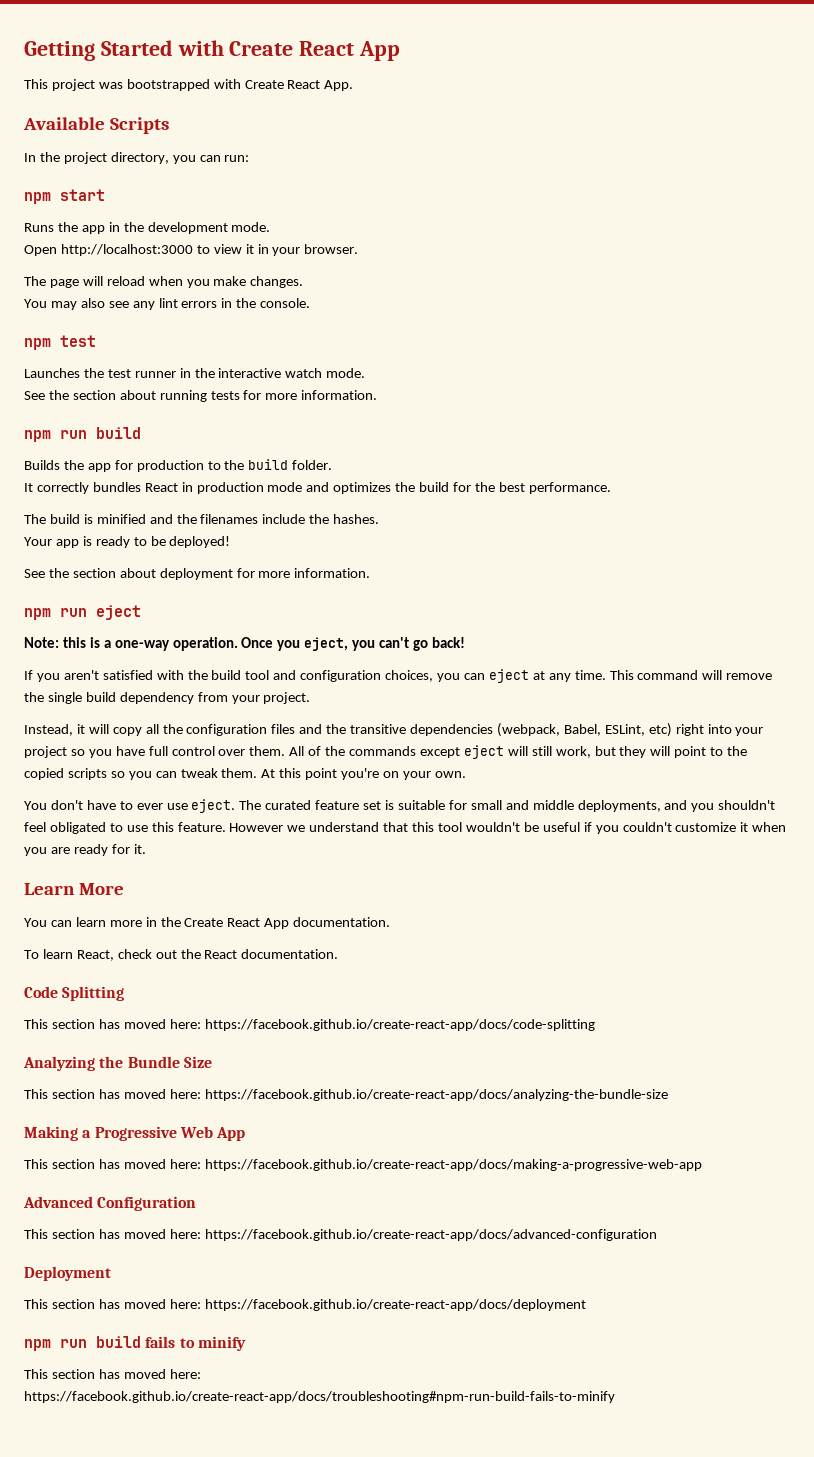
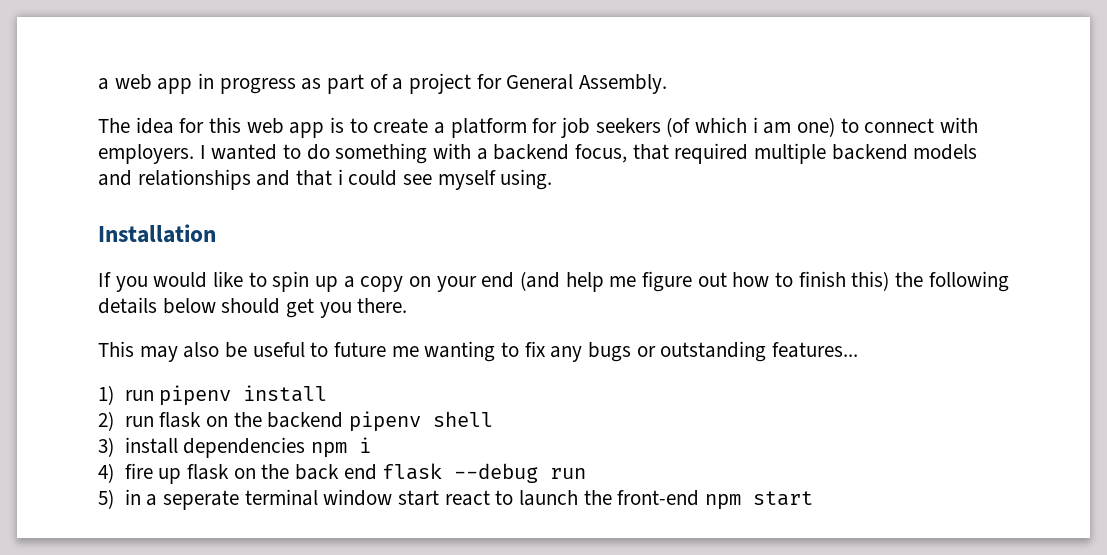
- Getting Started with Create React App
- This project was bootstrapped with Create React App.
- Available Scripts
- In the project directory, you can run:
- npm start
- Runs the app in the development mode.
- Open http://localhost:3000 to view it in your browser.
- The page will reload when you make changes.
- You may also see any lint errors in the console.
- npm test
- Launches the test runner in the interactive watch mode.
- See the section about running tests for more information.
- npm run build
- Builds the app for production to the build folder.
- It correctly bundles React in production mode and optimizes the build for the best performance.
- The build is minified and the filenames include the hashes.
- Your app is ready to be deployed!
- See the section about deployment for more information.
- npm run eject
- Note: this is a one-way operation. Once you eject, you can't go back!
- If you aren't satisfied with the build tool and configuration choices, you can eject at any time. This command will remove the single build dependency from your project.
- Instead, it will copy all the configuration files and the transitive dependencies (webpack, Babel, ESLint, etc) right into your project so you have full control over them. All of the commands except eject will still work, but they will point to the copied scripts so you can tweak them. At this point you're on your own.
- You don't have to ever use eject. The curated feature set is suitable for small and middle deployments, and you shouldn't feel obligated to use this feature. However we understand that this tool wouldn't be useful if you couldn't customize it when you are ready for it.
- Learn More
- You can learn more in the Create React App documentation.
- To learn React, check out the React documentation.
- Code Splitting
- This section has moved here: https://facebook.github.io/create-react-app/docs/code-splitting
- Analyzing the Bundle Size
- This section has moved here: https://facebook.github.io/create-react-app/docs/analyzing-the-bundle-size
- Making a Progressive Web App
- This section has moved here: https://facebook.github.io/create-react-app/docs/making-a-progressive-web-app
- Advanced Configuration
- This section has moved here: https://facebook.github.io/create-react-app/docs/advanced-configuration
- Deployment
- This section has moved here: https://facebook.github.io/create-react-app/docs/deployment
- npm run build fails to minify
- This section has moved here: https://facebook.github.io/create-react-app/docs/troubleshooting#npm-run-build-fails-to-minify
+ a web app in progress as part of a project for General Assembly.
+ The idea for this web app is to create a platform for job seekers (of which i am one) to connect with employers. I wanted to do something with a backend focus, that required multiple backend models and relationships and that i could see myself using.
+ Installation
+ If you would like to spin up a copy on your end (and help me figure out how to finish this) the following details below should get you there.
+ This may also be useful to future me wanting to fix any bugs or outstanding features...
+ 1) run pipenv install
+ 2) run flask on the backend pipenv shell
+ 3) install dependencies npm i
+ 4) fire up flask on the back end flask --debug run
+ 5) in a seperate terminal window start react to launch the front-end npm start

